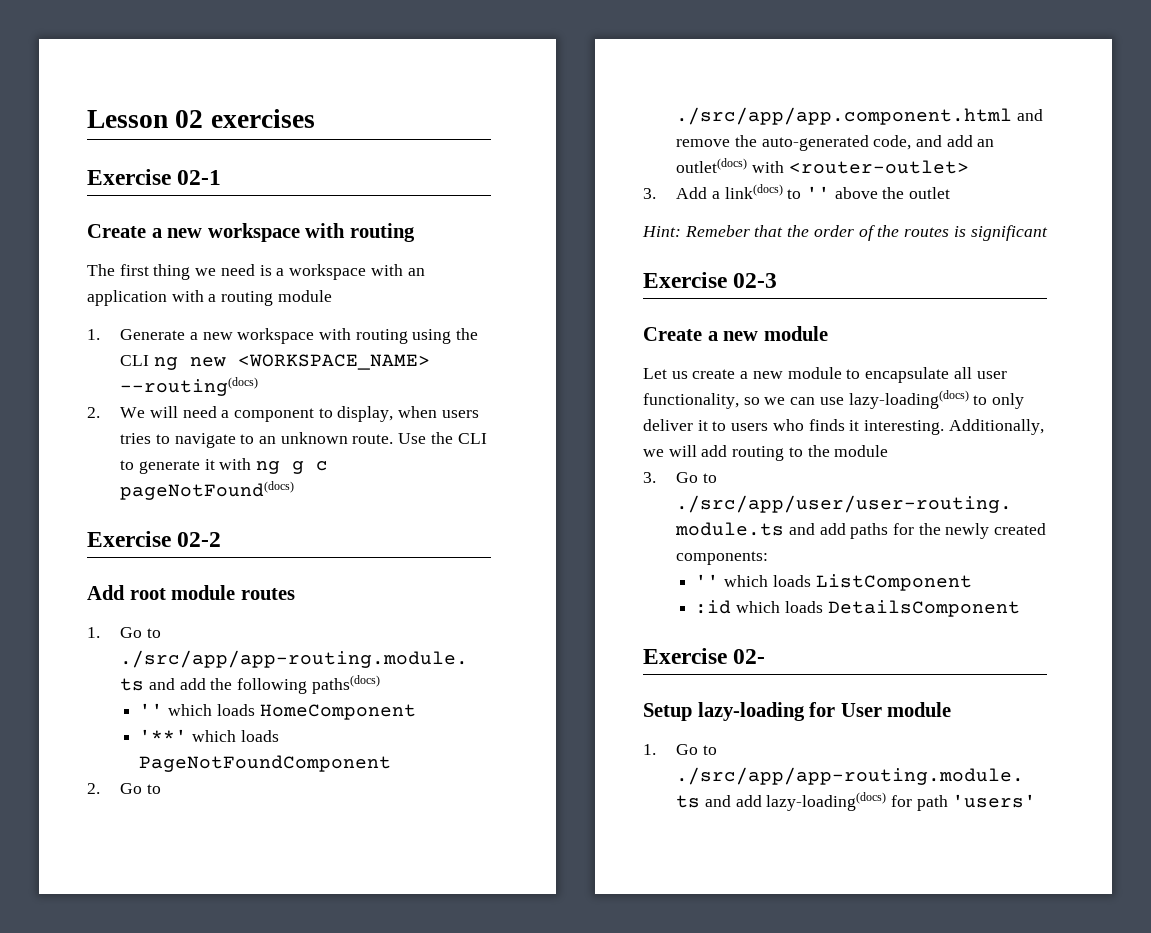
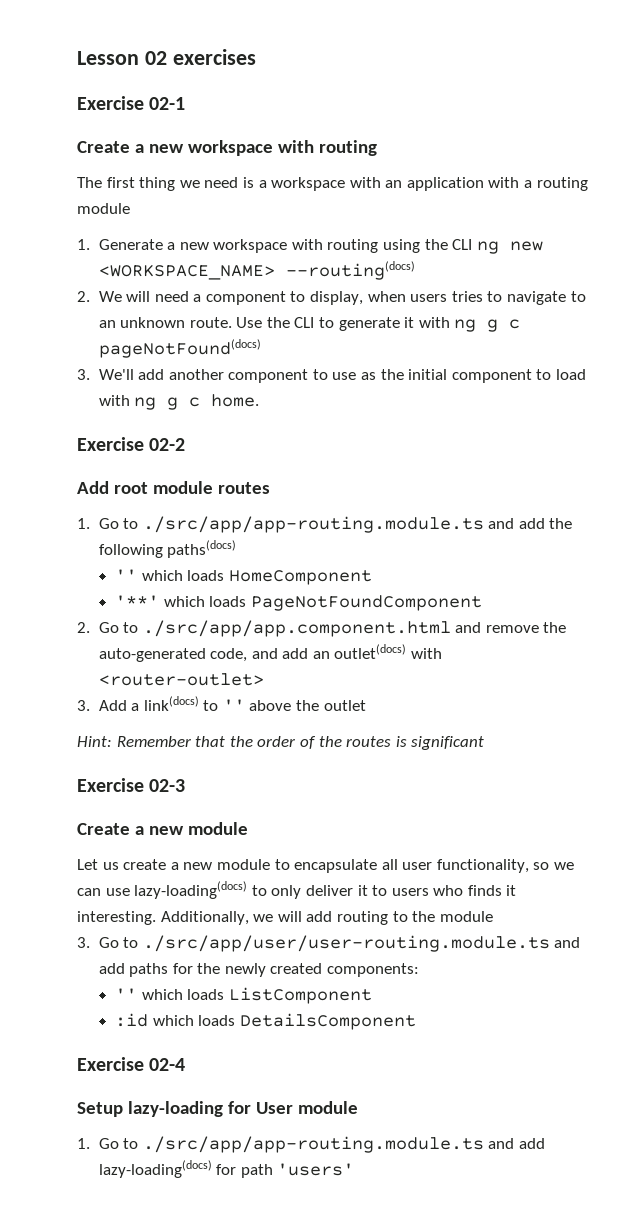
+ 3. We'll add another component to use as the initial component to load with ng g c home.
- Hint: Remeber that the order of the routes is significant
+ Hint: Remember that the order of the routes is significant
- Exercise 02-
+ Exercise 02-4

